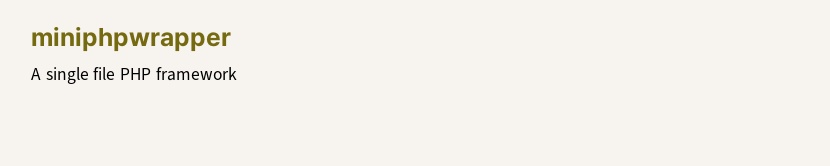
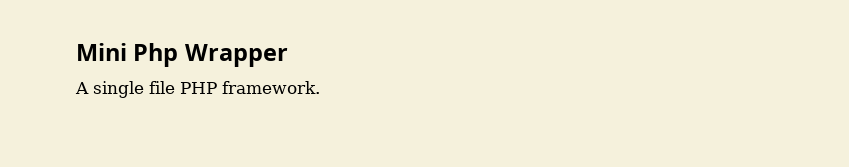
- miniphpwrapper
+ Mini Php Wrapper
- A single file PHP framework
+ A single file PHP framework.

